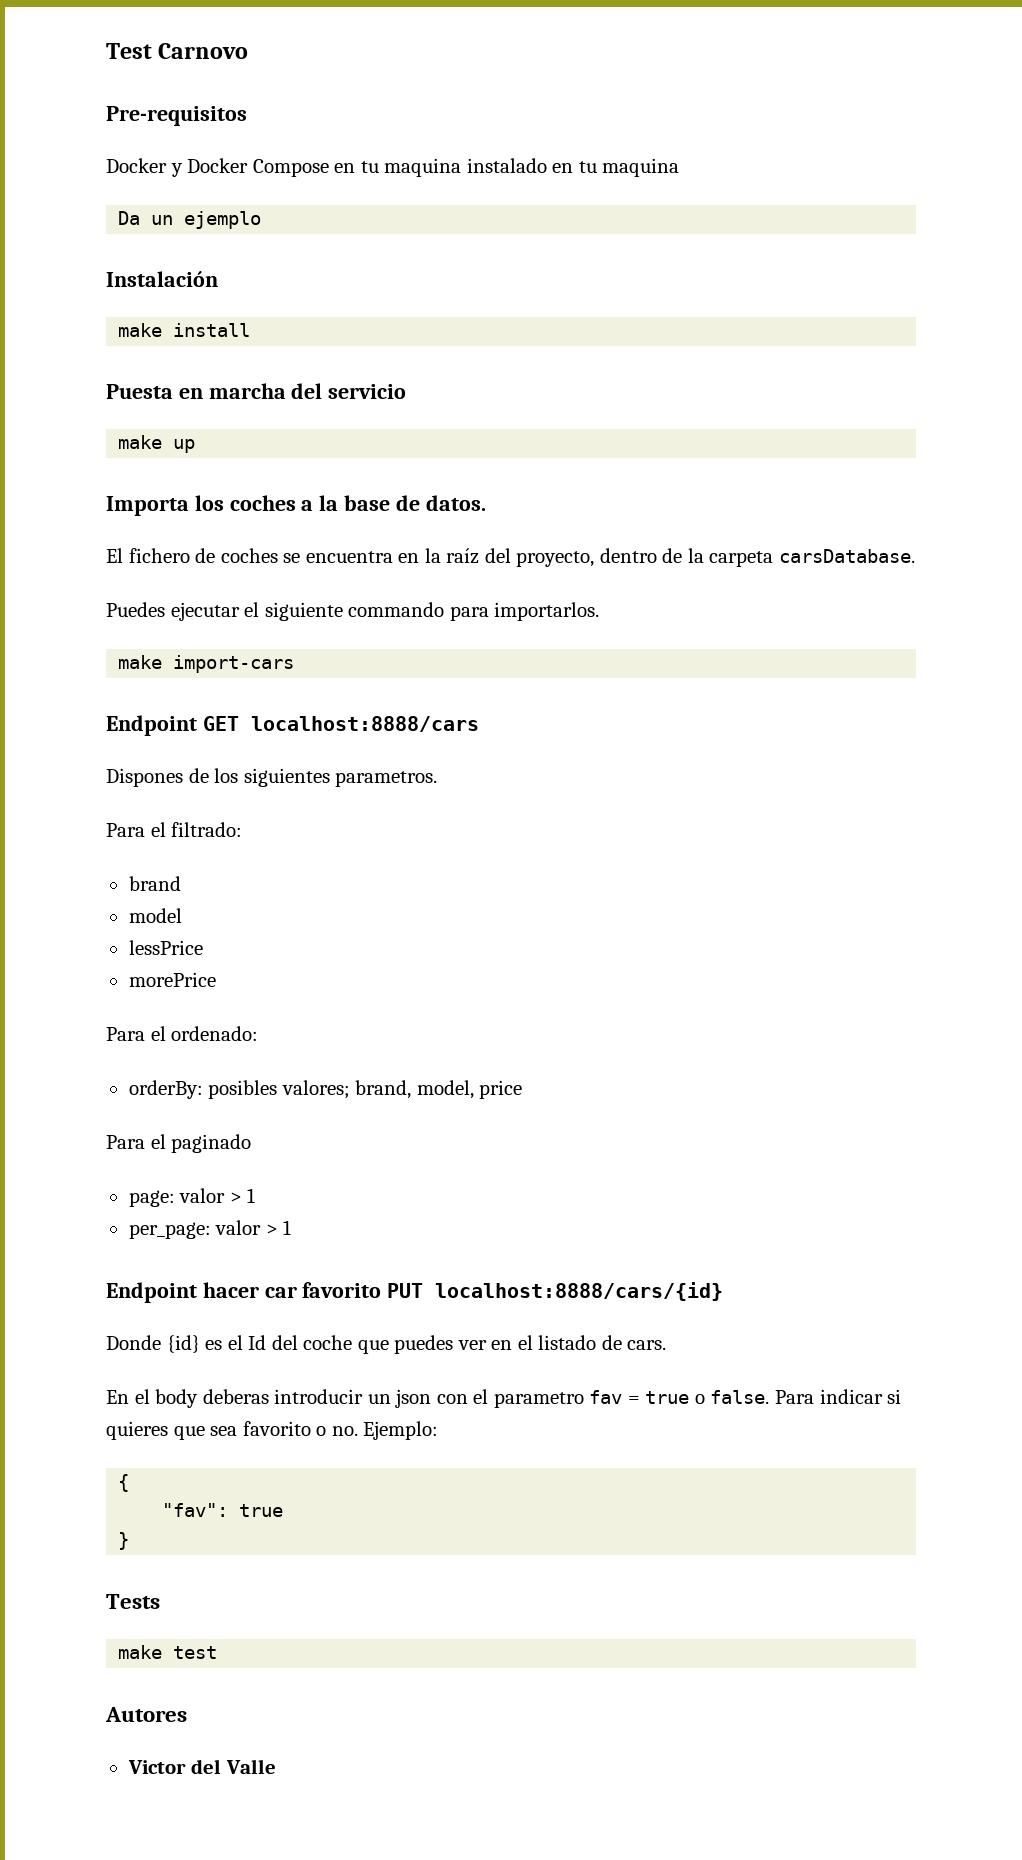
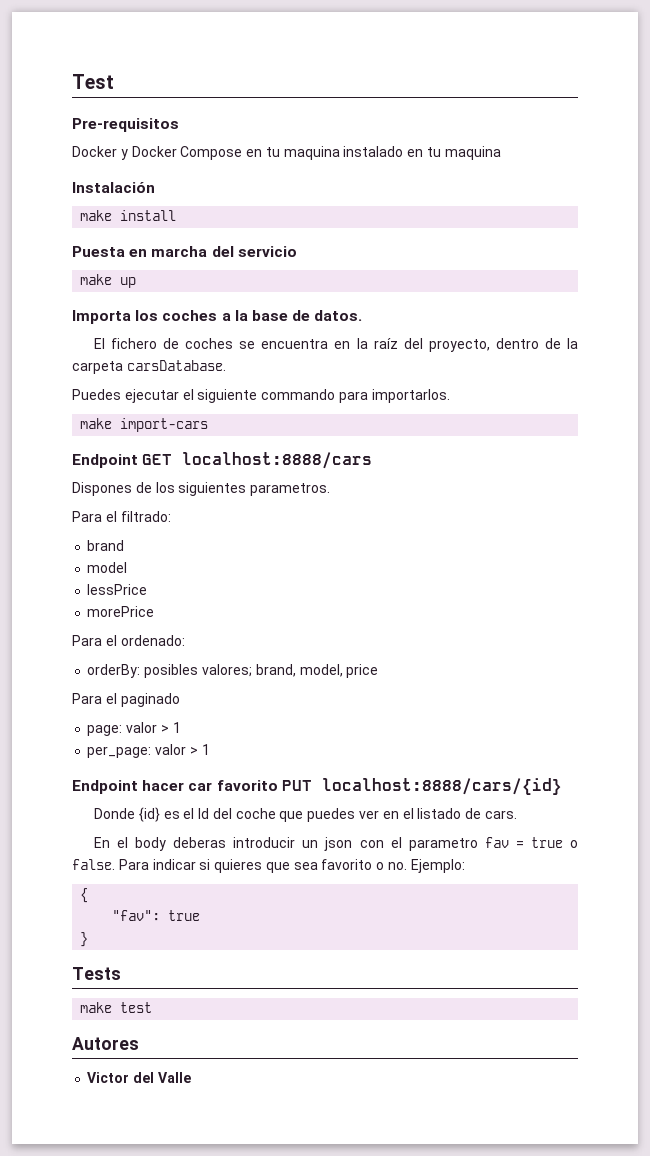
- Test Carnovo
+ Test
- Da un ejemplo

